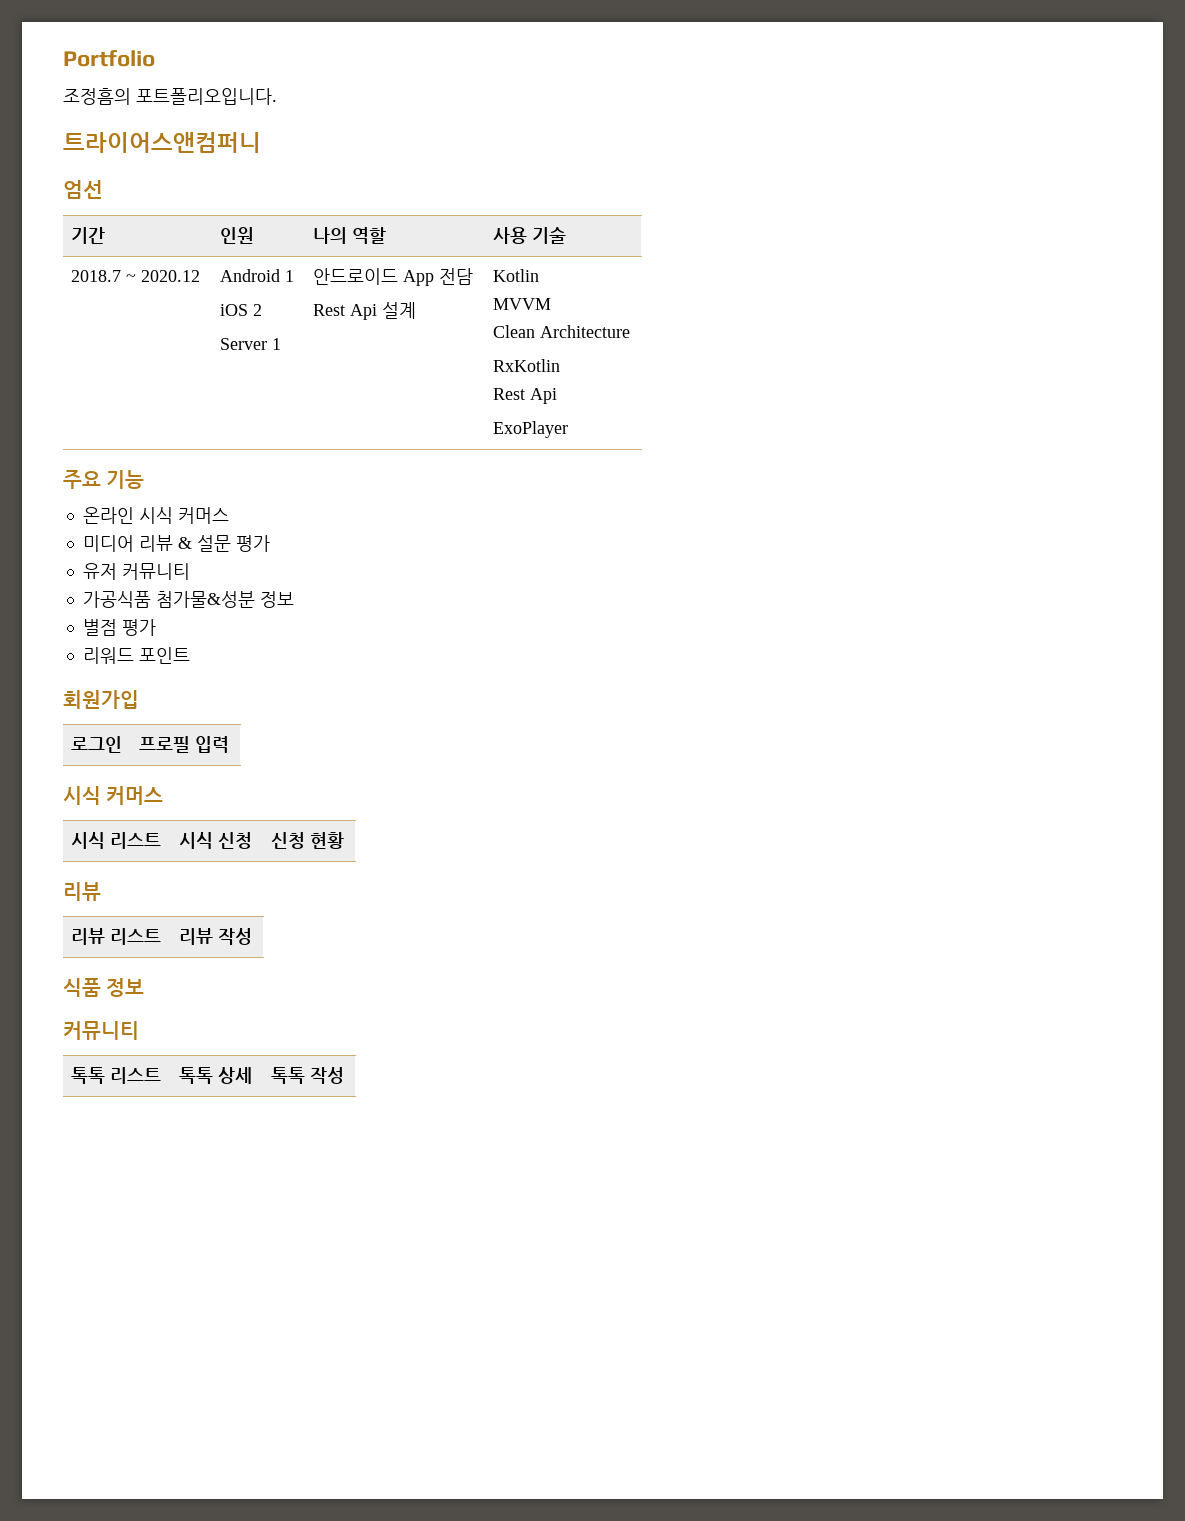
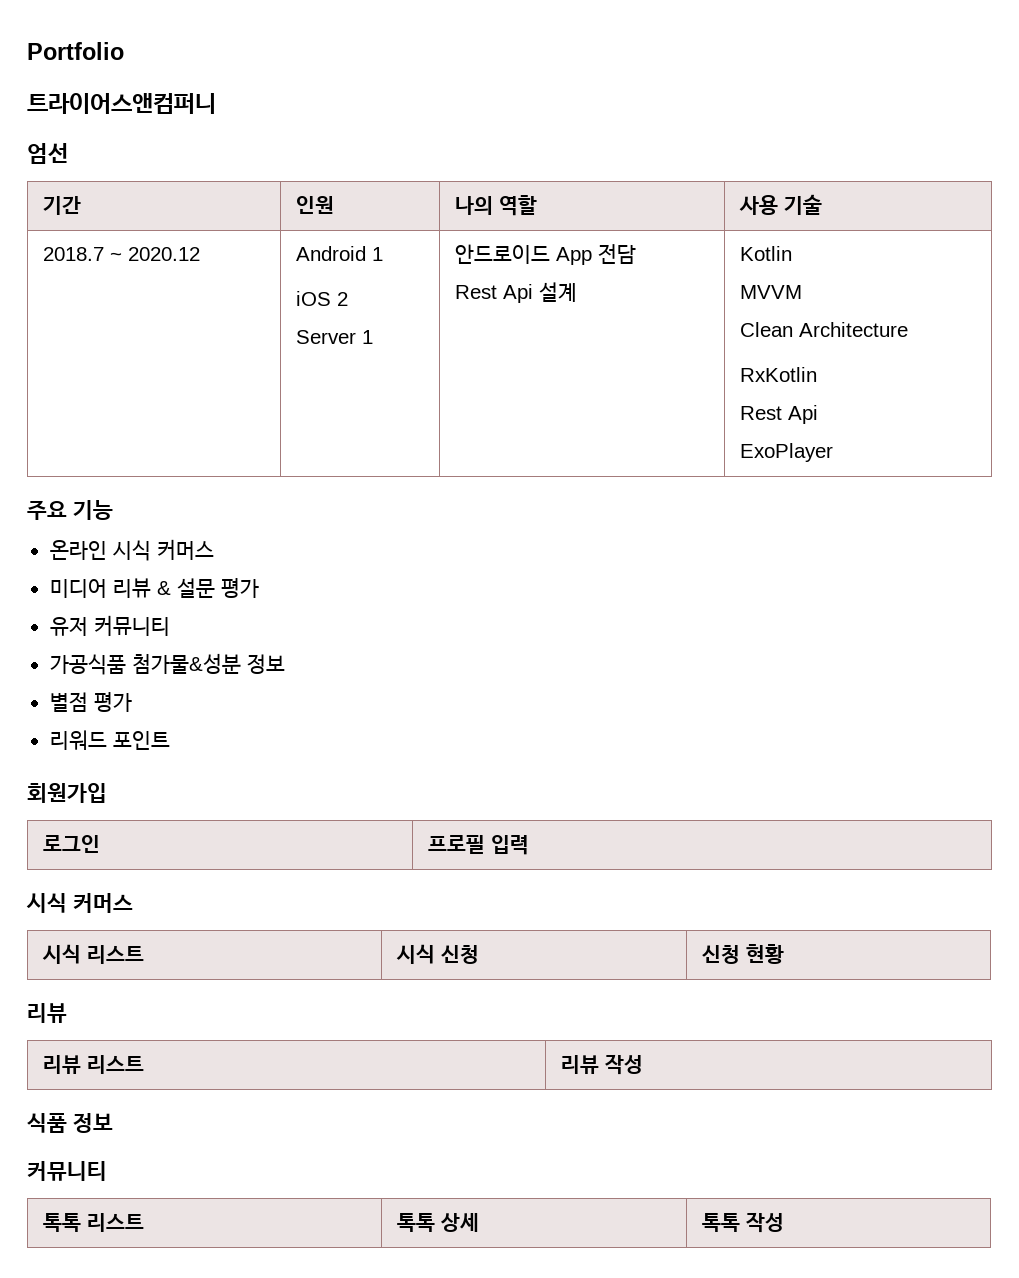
- 조정흠의 포트폴리오입니다.

